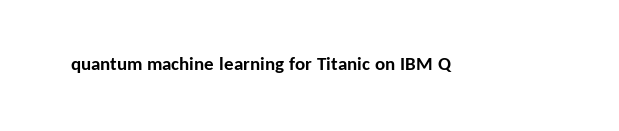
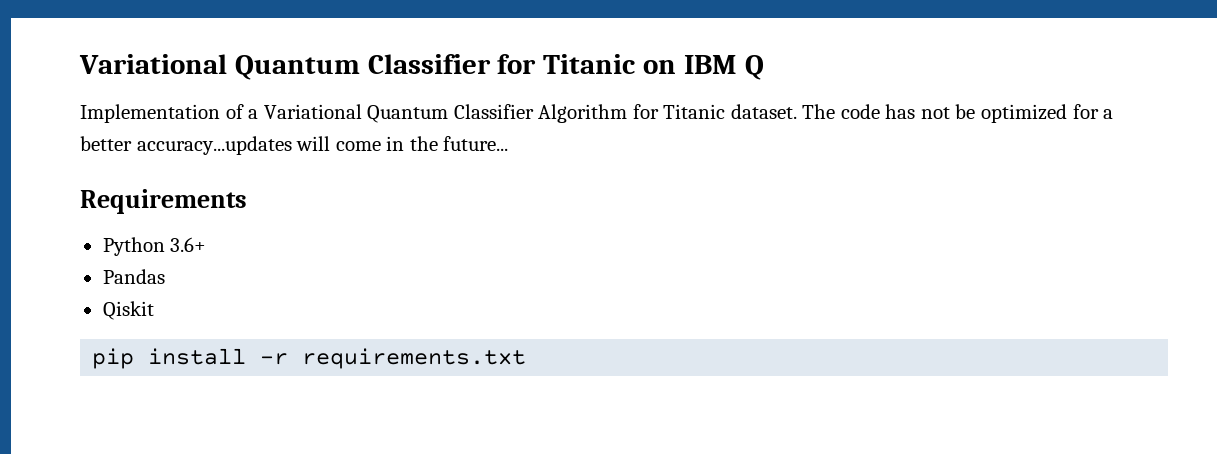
- quantum machine learning for Titanic on IBM Q
+ Variational Quantum Classifier for Titanic on IBM Q
+ Implementation of a Variational Quantum Classifier Algorithm for Titanic dataset. The code has not be optimized for a better accuracy...updates will come in the future...
+ Requirements
+ Python 3.6+
+ Pandas
+ Qiskit
+ pip install -r requirements.txt

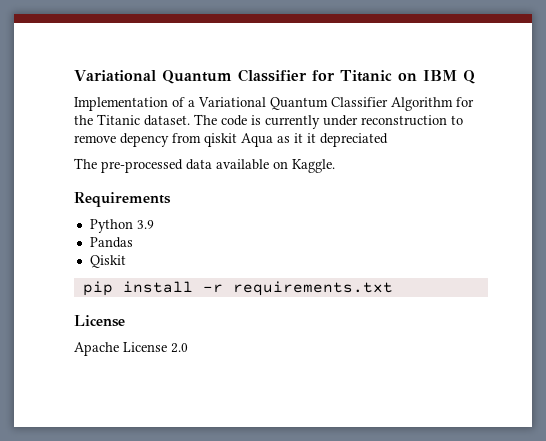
- Implementation of a Variational Quantum Classifier Algorithm for Titanic dataset.
+ Implementation of a Variational Quantum Classifier Algorithm for the Titanic dataset.
- The code has not be optimized for a better accuracy...updates will come in the future...
+ The code is currently under reconstruction to remove depency from qiskit Aqua as it it depreciated
+ The pre-processed data available on Kaggle.
- Python 3.6+
+ Python 3.9
  pip install -r requirements.txt
+ License
+ Apache License 2.0

